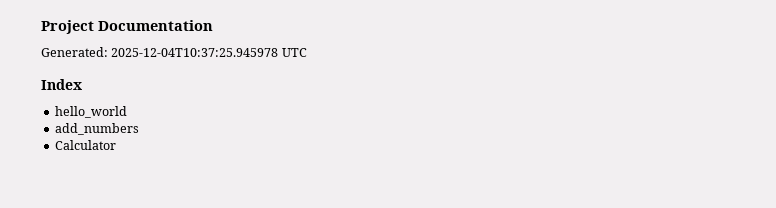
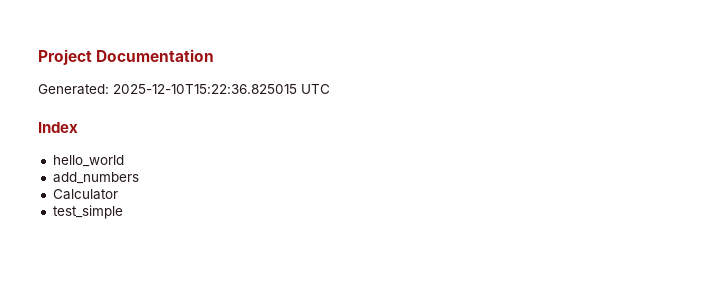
- Generated: 2025-12-04T10:37:25.945978 UTC
+ Generated: 2025-12-10T15:22:36.825015 UTC
+ test_simple

